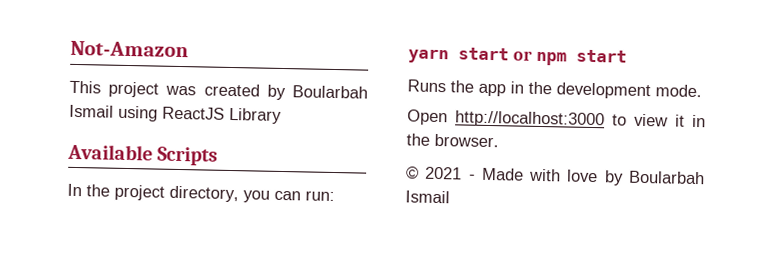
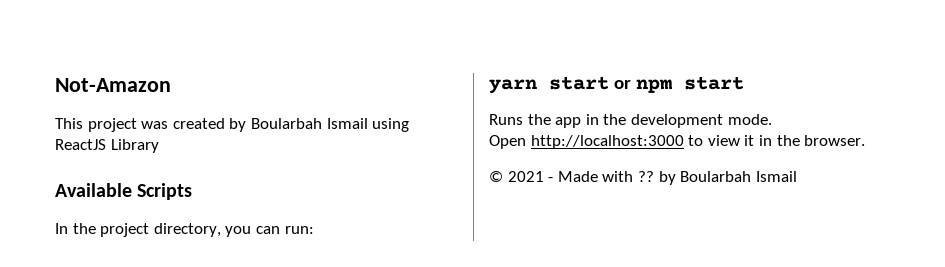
- © 2021 - Made with love by Boularbah Ismail
+ © 2021 - Made with ?? by Boularbah Ismail

